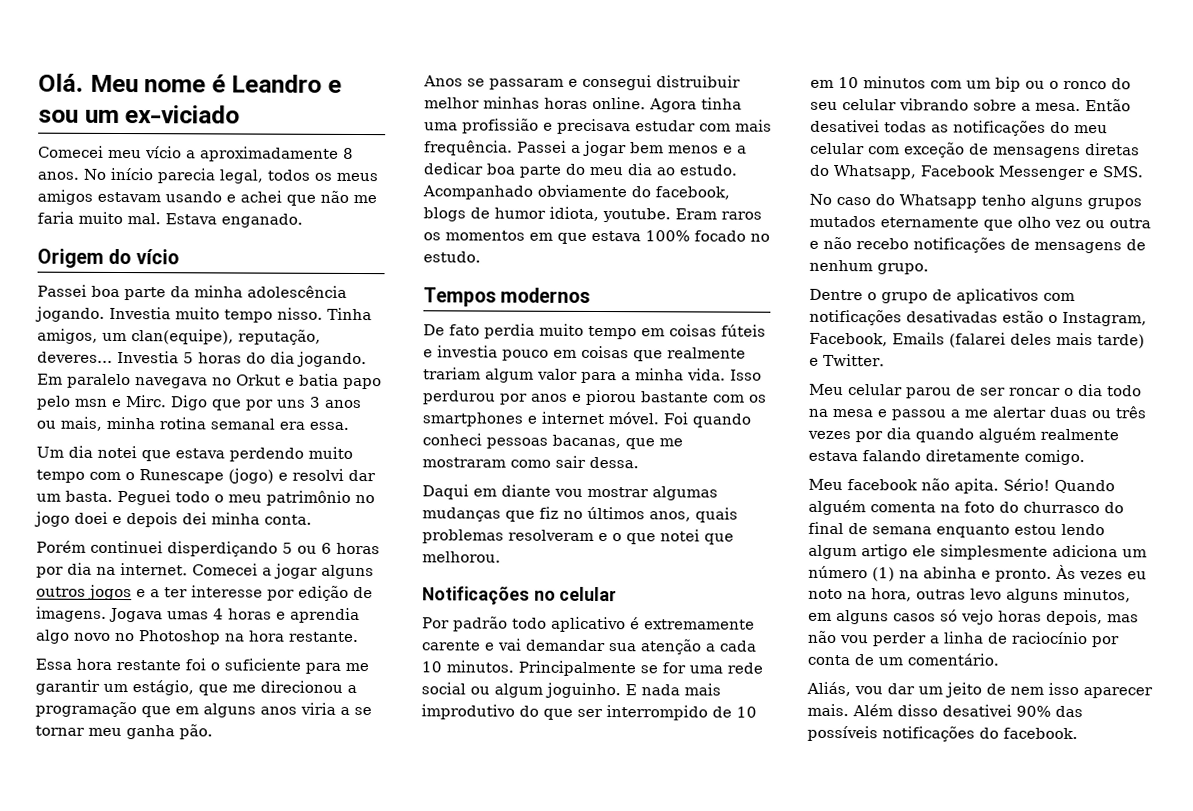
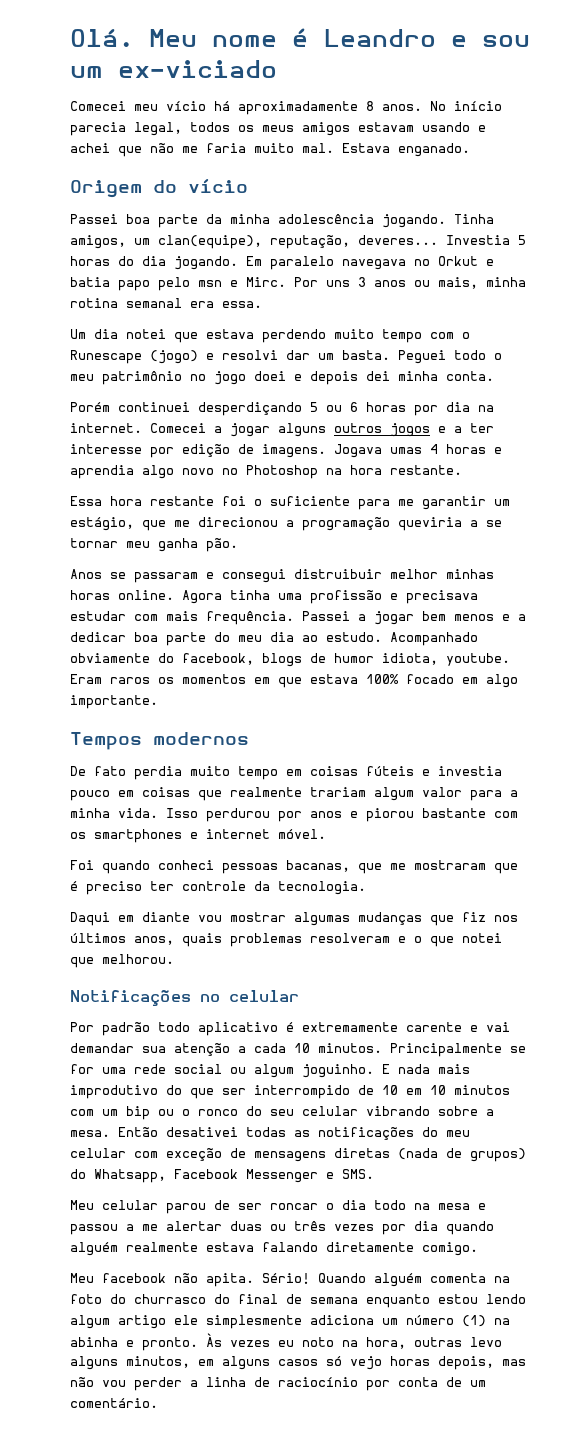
- Comecei meu vício a aproximadamente 8 anos.
+ Comecei meu vício há aproximadamente 8 anos.
- Investia muito tempo nisso.
- Digo que por uns 3 anos ou mais, minha rotina semanal era essa.
+ Por uns 3 anos ou mais, minha rotina semanal era essa.
- Porém continuei disperdiçando 5 ou 6 horas por dia na internet.
+ Porém continuei desperdiçando 5 ou 6 horas por dia na internet.
- Essa hora restante foi o suficiente para me garantir um estágio, que me direcionou a programação que em alguns anos viria a se tornar meu ganha pão.
+ Essa hora restante foi o suficiente para me garantir um estágio, que me direcionou a programação queviria a se tornar meu ganha pão.
- Agora tinha uma profissião e precisava estudar com mais frequência.
+ Agora tinha uma profissão e precisava estudar com mais frequência.
- Eram raros os momentos em que estava 100% focado no estudo.
+ Eram raros os momentos em que estava 100% focado em algo importante.
- Isso perdurou por anos e piorou bastante com os smartphones e internet móvel. Foi quando conheci pessoas bacanas, que me mostraram como sair dessa.
+ Isso perdurou por anos e piorou bastante com os smartphones e internet móvel.
+ Foi quando conheci pessoas bacanas, que me mostraram que é preciso ter controle da tecnologia.
- Daqui em diante vou mostrar algumas mudanças que fiz no últimos anos, quais problemas resolveram e o que notei que melhorou.
+ Daqui em diante vou mostrar algumas mudanças que fiz nos últimos anos, quais problemas resolveram e o que notei que melhorou.
- Então desativei todas as notificações do meu celular com exceção de mensagens diretas do Whatsapp, Facebook Messenger e SMS.
+ Então desativei todas as notificações do meu celular com exceção de mensagens diretas (nada de grupos) do Whatsapp, Facebook Messenger e SMS.
- No caso do Whatsapp tenho alguns grupos mutados eternamente que olho vez ou outra e não recebo notificações de mensagens de nenhum grupo.
- Dentre o grupo de aplicativos com notificações desativadas estão o Instagram, Facebook, Emails (falarei deles mais tarde) e Twitter.
- Aliás, vou dar um jeito de nem isso aparecer mais. Além disso desativei 90% das possíveis notificações do facebook.

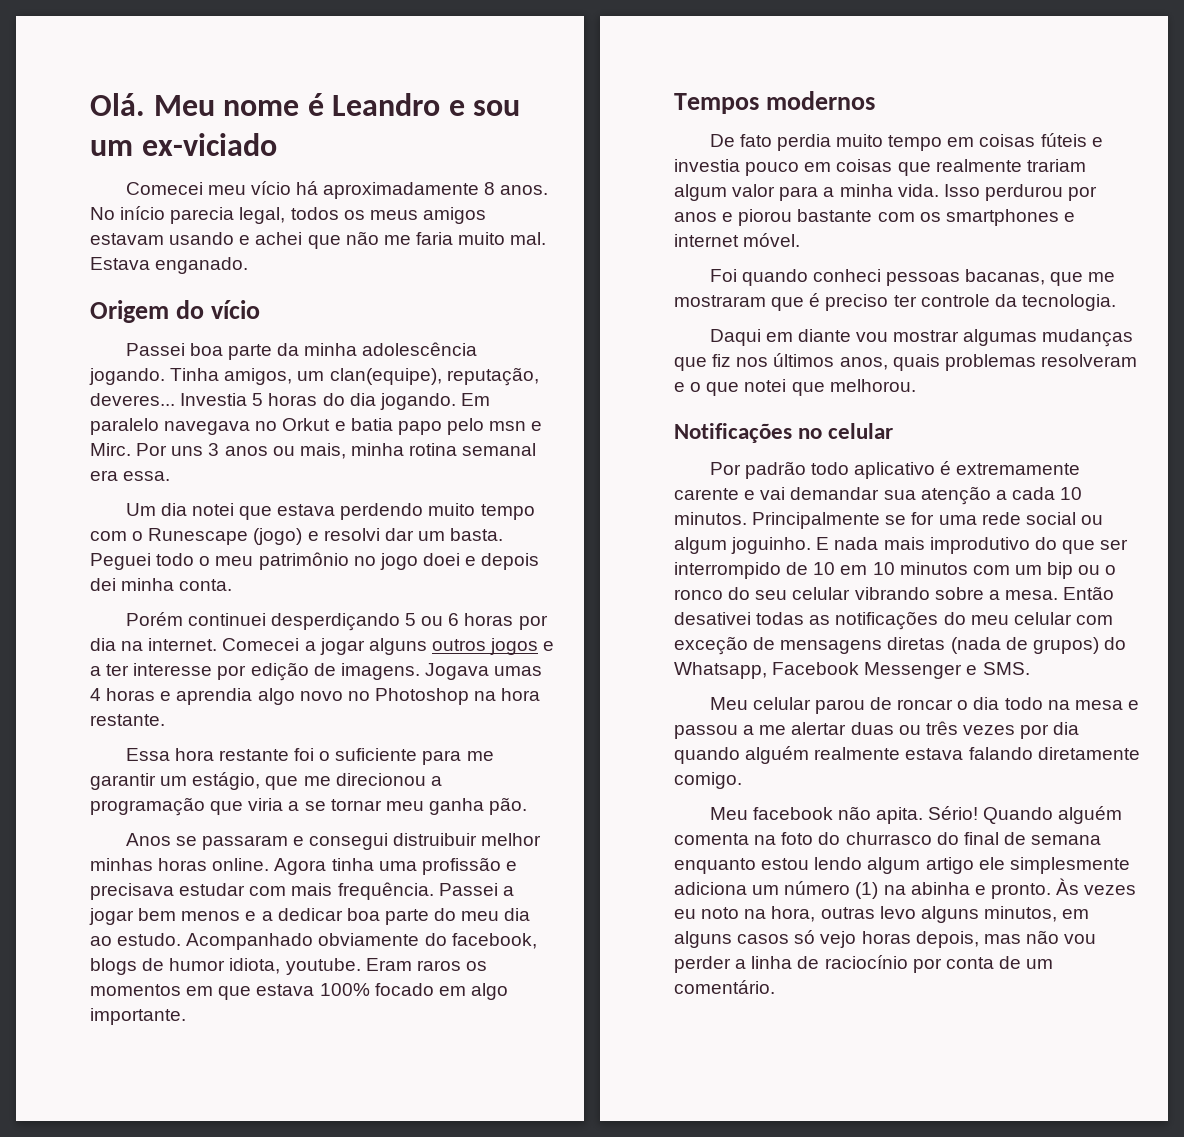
- Essa hora restante foi o suficiente para me garantir um estágio, que me direcionou a programação queviria a se tornar meu ganha pão.
+ Essa hora restante foi o suficiente para me garantir um estágio, que me direcionou a programação que viria a se tornar meu ganha pão.
- Meu celular parou de ser roncar o dia todo na mesa e passou a me alertar duas ou três vezes por dia quando alguém realmente estava falando diretamente comigo.
+ Meu celular parou de roncar o dia todo na mesa e passou a me alertar duas ou três vezes por dia quando alguém realmente estava falando diretamente comigo.

